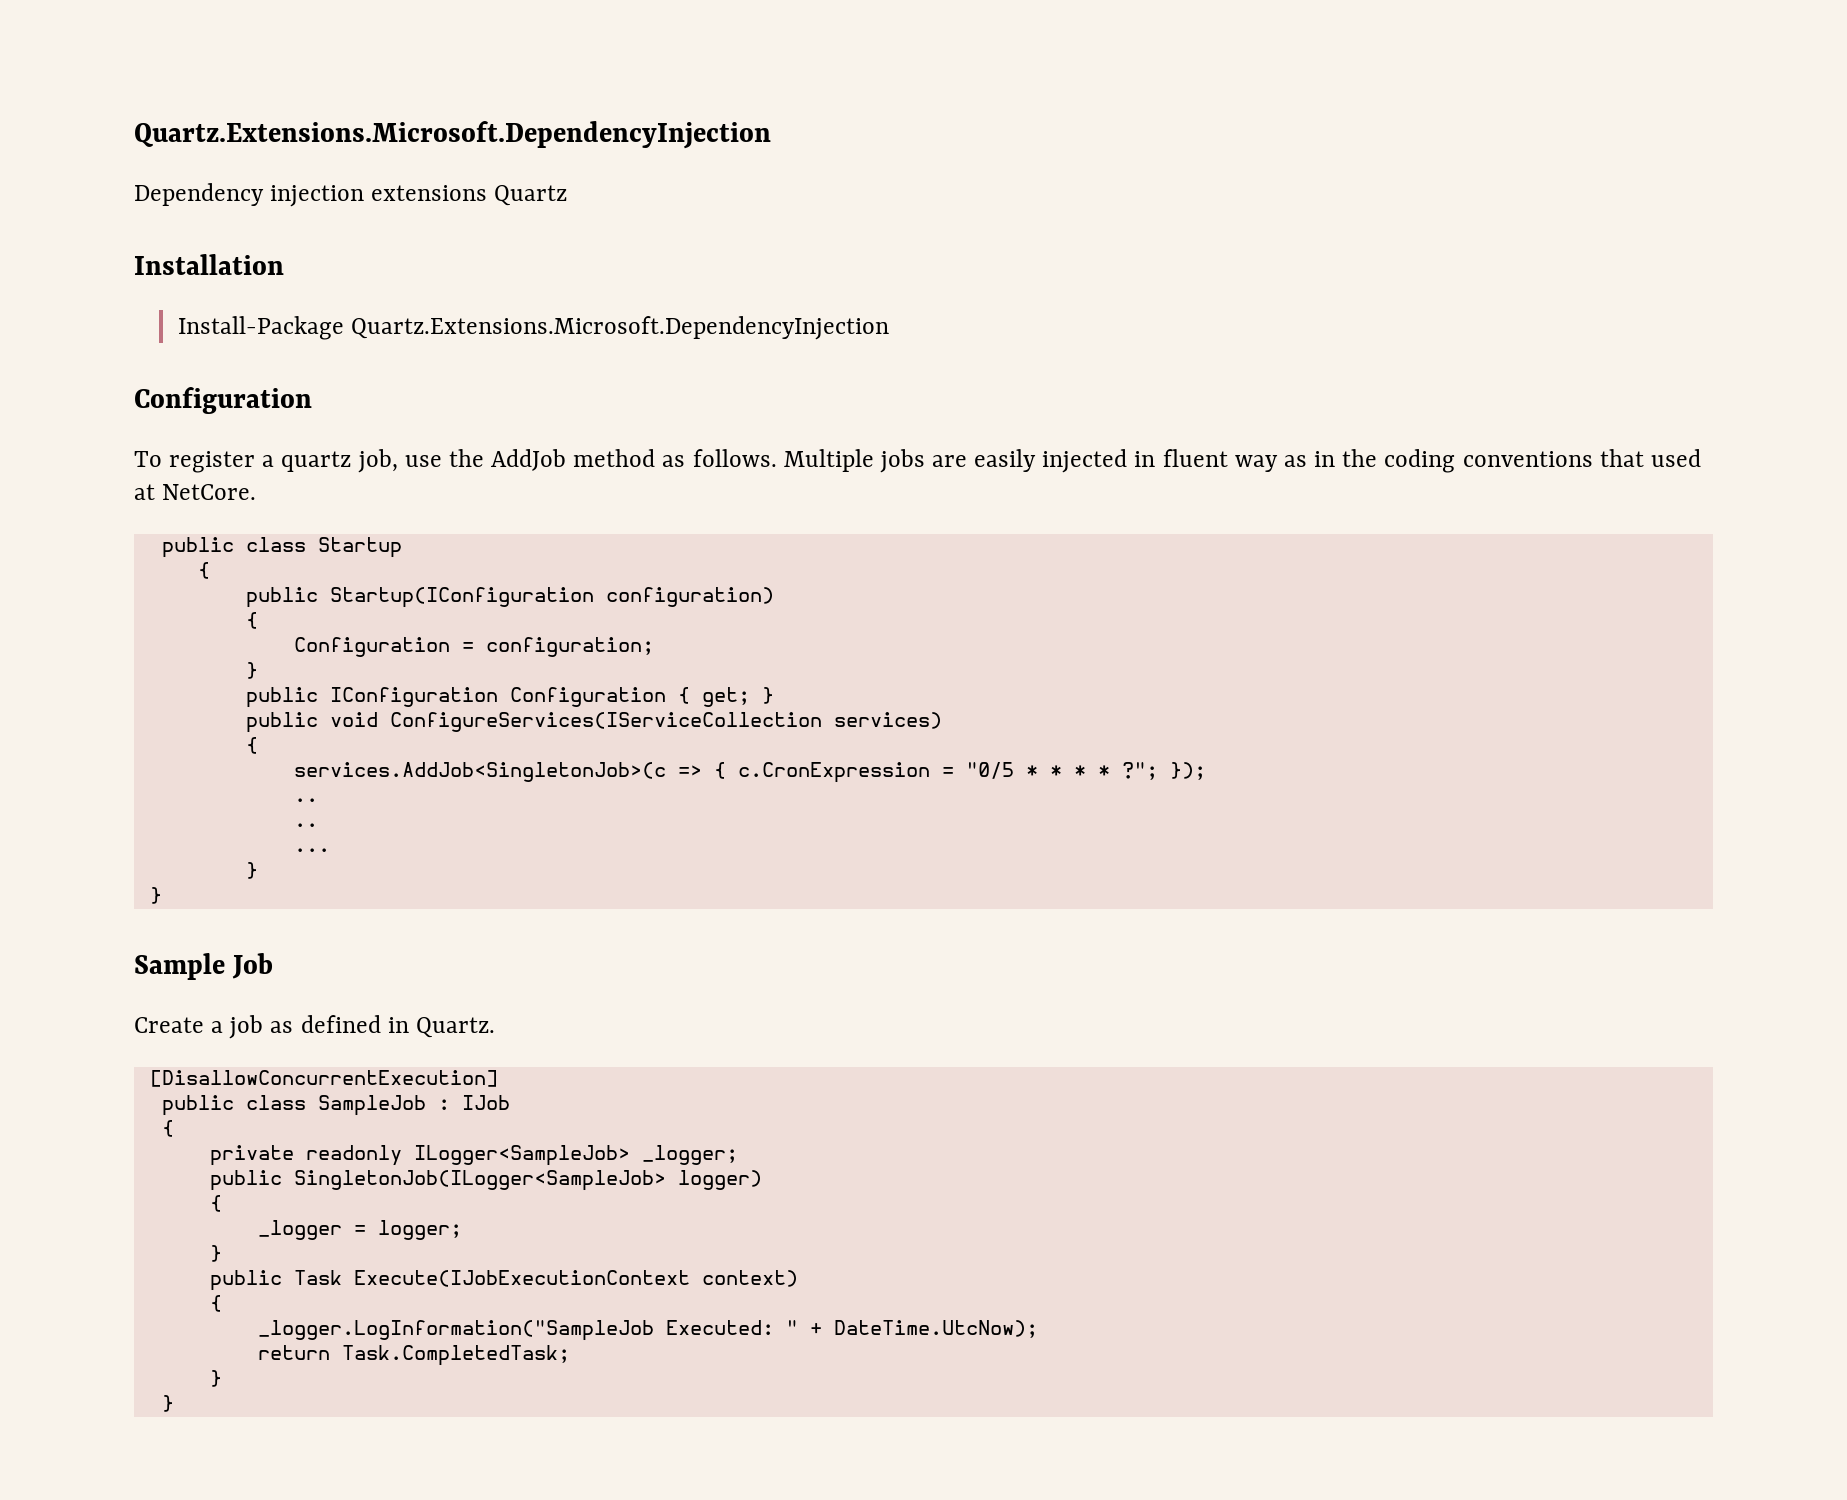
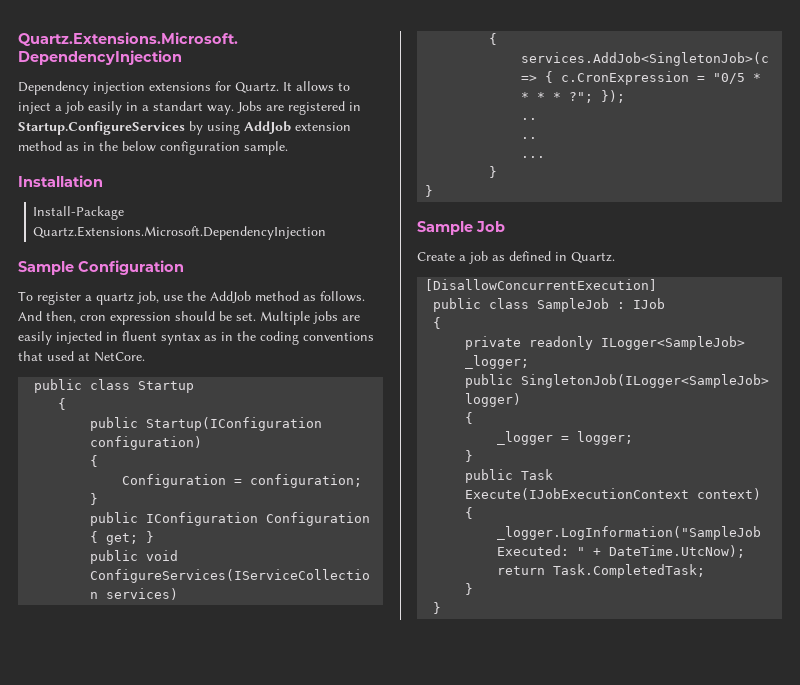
- Dependency injection extensions Quartz
+ Dependency injection extensions for Quartz. It allows to inject a job easily in a standart way. Jobs are registered in Startup.ConfigureServices by using AddJob extension method as in the below configuration sample.
  Install-Package Quartz.Extensions.Microsoft.DependencyInjection
- Configuration
+ Sample Configuration
+ And then, cron expression should be set.
- Multiple jobs are easily injected in fluent way as in the coding conventions that used at NetCore.
+ Multiple jobs are easily injected in fluent syntax as in the coding conventions that used at NetCore.

